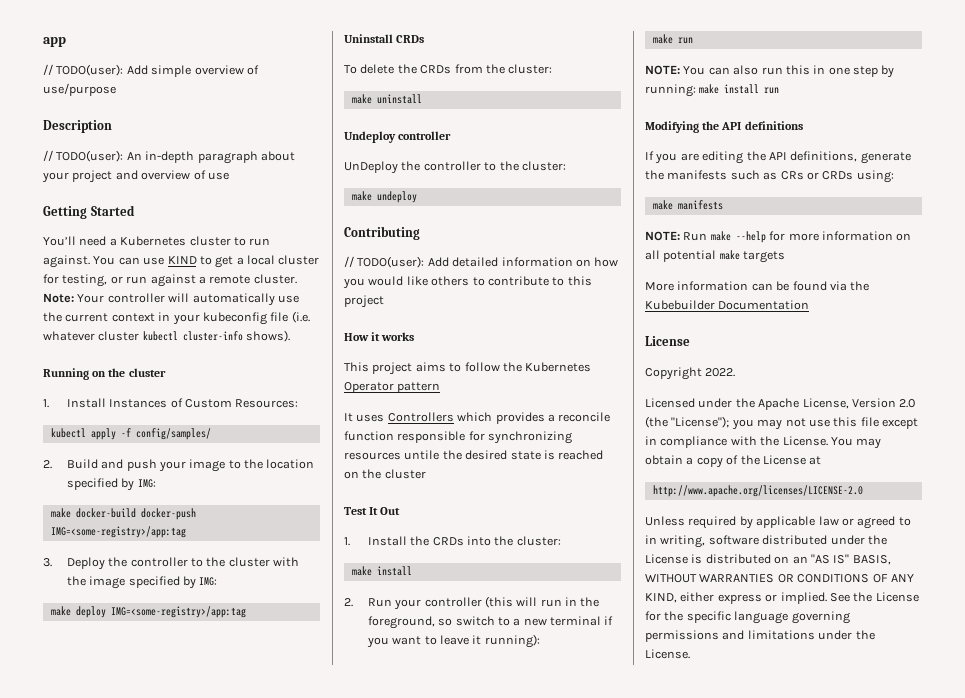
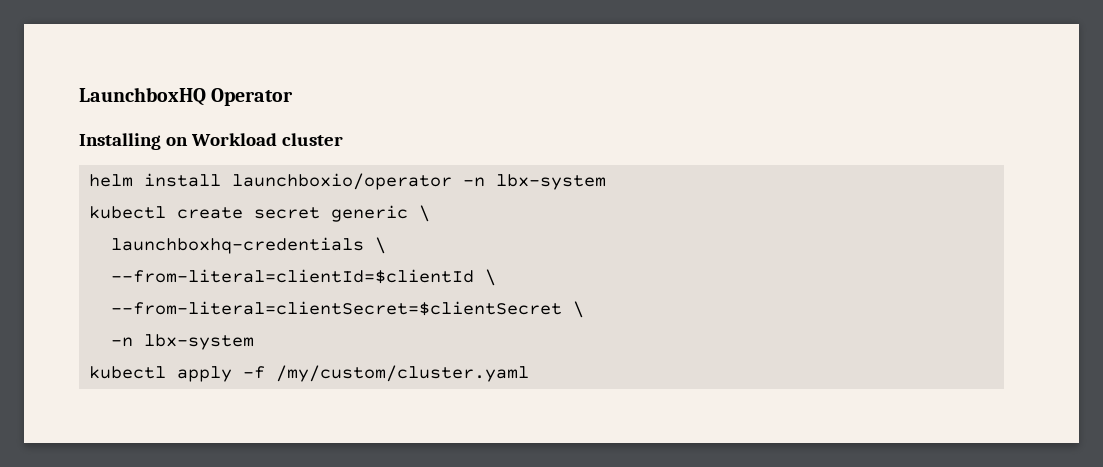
- app
- // TODO(user): Add simple overview of use/purpose
- Description
- // TODO(user): An in-depth paragraph about your project and overview of use
- Getting Started
- You’ll need a Kubernetes cluster to run against. You can use KIND to get a local cluster for testing, or run against a remote cluster. Note: Your controller will automatically use the current context in your kubeconfig file (i.e. whatever cluster kubectl cluster-info shows).
- Running on the cluster
- 1. Install Instances of Custom Resources:
- kubectl apply -f config/samples/
- 2. Build and push your image to the location specified by IMG:
- make docker-build docker-push IMG=<some-registry>/app:tag
- 3. Deploy the controller to the cluster with the image specified by IMG:
- make deploy IMG=<some-registry>/app:tag
- Uninstall CRDs
- To delete the CRDs from the cluster:
- make uninstall
- Undeploy controller
- UnDeploy the controller to the cluster:
- make undeploy
- Contributing
- // TODO(user): Add detailed information on how you would like others to contribute to this project
- How it works
- This project aims to follow the Kubernetes Operator pattern
- It uses Controllers which provides a reconcile function responsible for synchronizing resources untile the desired state is reached on the cluster
- Test It Out
- 1. Install the CRDs into the cluster:
- make install
- 2. Run your controller (this will run in the foreground, so switch to a new terminal if you want to leave it running):
- make run
- NOTE: You can also run this in one step by running: make install run
- Modifying the API definitions
- If you are editing the API definitions, generate the manifests such as CRs or CRDs using:
- make manifests
- NOTE: Run make --help for more information on all potential make targets
- More information can be found via the Kubebuilder Documentation
- License
- Copyright 2022.
- Licensed under the Apache License, Version 2.0 (the "License"); you may not use this file except in compliance with the License. You may obtain a copy of the License at
- http://www.apache.org/licenses/LICENSE-2.0
- Unless required by applicable law or agreed to in writing, software distributed under the License is distributed on an "AS IS" BASIS, WITHOUT WARRANTIES OR CONDITIONS OF ANY KIND, either express or implied. See the License for the specific language governing permissions and limitations under the License.
+ LaunchboxHQ Operator
+ Installing on Workload cluster
+ helm install launchboxio/operator -n lbx-system
+ kubectl create secret generic \
+ launchboxhq-credentials \
+ --from-literal=clientId=$clientId \
+ --from-literal=clientSecret=$clientSecret \
+ -n lbx-system
+ kubectl apply -f /my/custom/cluster.yaml

